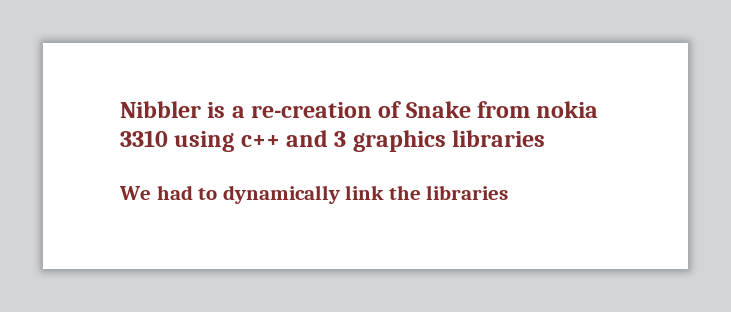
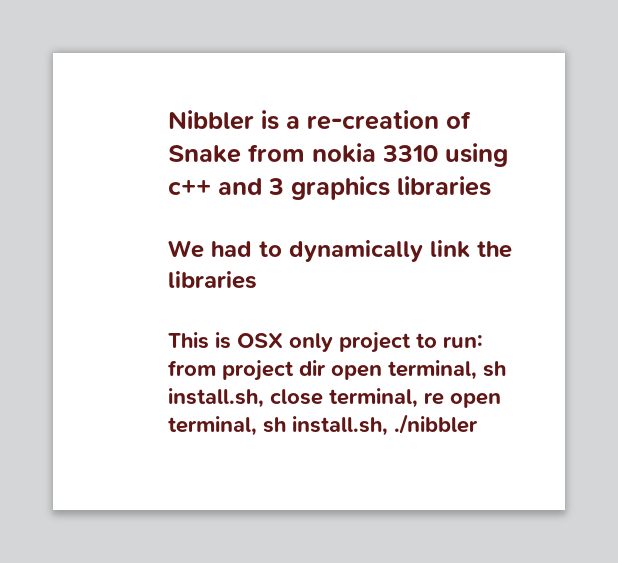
+ This is OSX only project to run: from project dir open terminal, sh install.sh, close terminal, re open terminal, sh install.sh, ./nibbler

